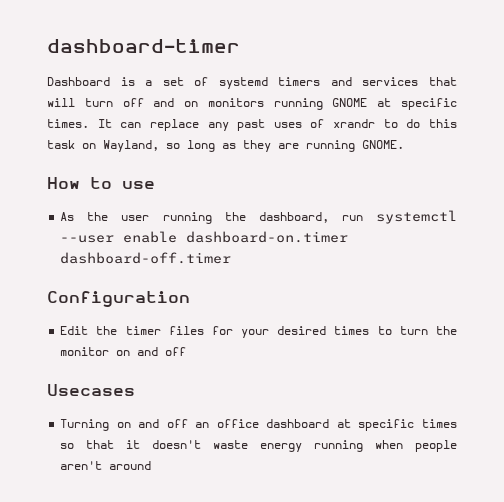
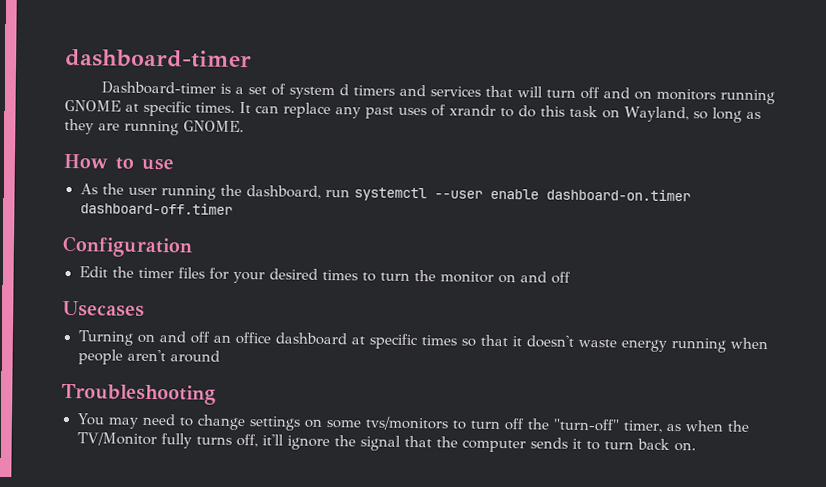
- Dashboard is a set of systemd timers and services that will turn off and on monitors running GNOME at specific times.
+ Dashboard-timer is a set of system d timers and services that will turn off and on monitors running GNOME at specific times.
+ Troubleshooting
+ You may need to change settings on some tvs/monitors to turn off the "turn-off" timer, as when the TV/Monitor fully turns off, it'll ignore the signal that the computer sends it to turn back on.

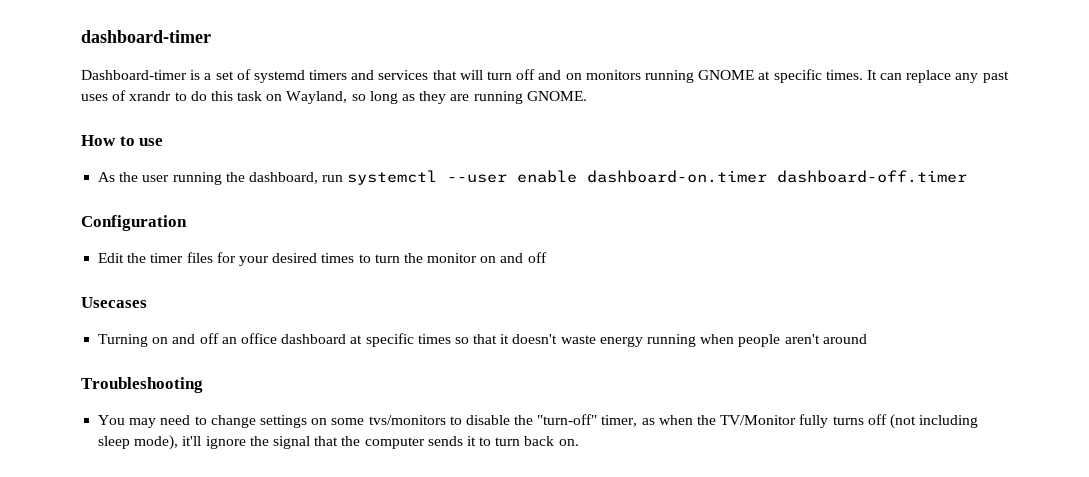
- Dashboard-timer is a set of system d timers and services that will turn off and on monitors running GNOME at specific times.
+ Dashboard-timer is a set of systemd timers and services that will turn off and on monitors running GNOME at specific times.
- You may need to change settings on some tvs/monitors to turn off the "turn-off" timer, as when the TV/Monitor fully turns off, it'll ignore the signal that the computer sends it to turn back on.
+ You may need to change settings on some tvs/monitors to disable the "turn-off" timer, as when the TV/Monitor fully turns off (not including sleep mode), it'll ignore the signal that the computer sends it to turn back on.

